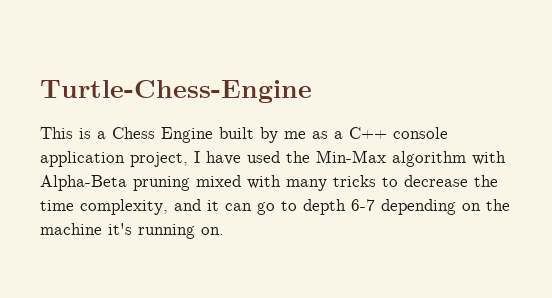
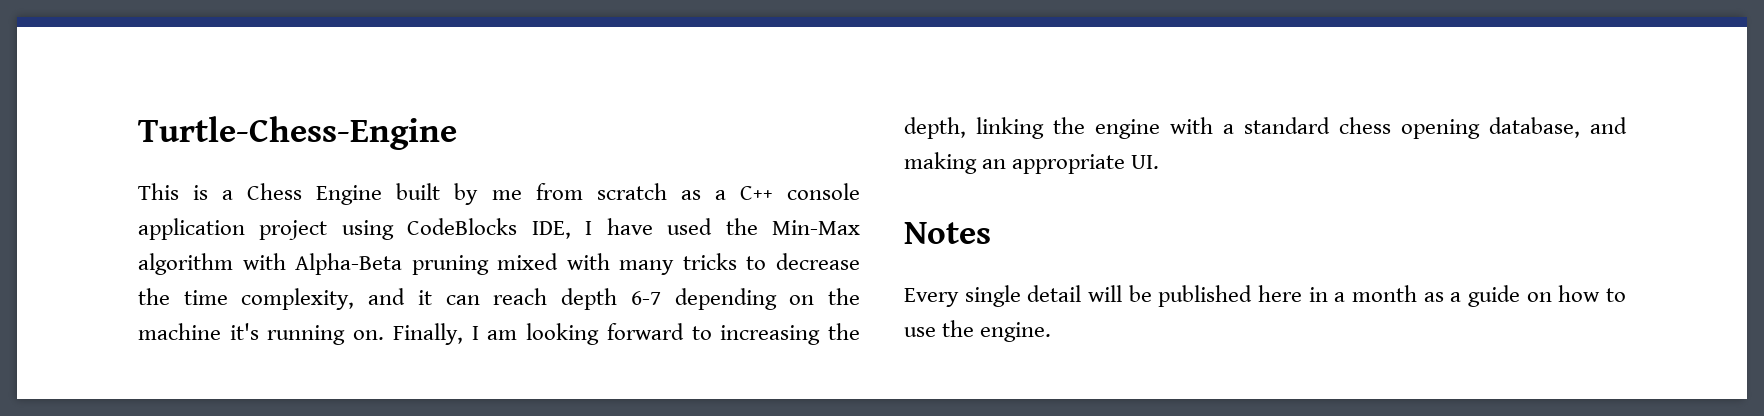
- This is a Chess Engine built by me as a C++ console application project, I have used the Min-Max algorithm with Alpha-Beta pruning mixed with many tricks to decrease the time complexity, and it can go to depth 6-7 depending on the machine it's running on.
+ This is a Chess Engine built by me from scratch as a C++ console application project using CodeBlocks IDE, I have used the Min-Max algorithm with Alpha-Beta pruning mixed with many tricks to decrease the time complexity, and it can reach depth 6-7 depending on the machine it's running on.
+ Finally, I am looking forward to increasing the depth, linking the engine with a standard chess opening database, and making an appropriate UI.
+ Notes
+ Every single detail will be published here in a month as a guide on how to use the engine.

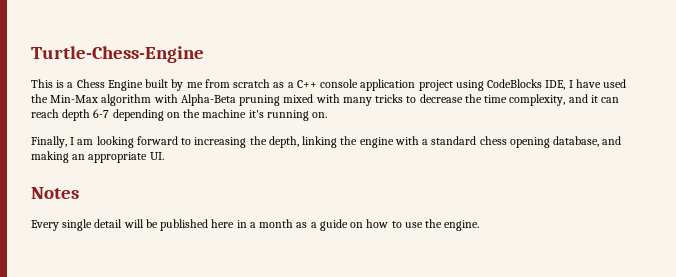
- This is a Chess Engine built by me from scratch as a C++ console application project using CodeBlocks IDE, I have used the Min-Max algorithm with Alpha-Beta pruning mixed with many tricks to decrease the time complexity, and it can reach depth 6-7 depending on the machine it's running on. Finally, I am looking forward to increasing the depth, linking the engine with a standard chess opening database, and making an appropriate UI.
+ This is a Chess Engine built by me from scratch as a C++ console application project using CodeBlocks IDE, I have used the Min-Max algorithm with Alpha-Beta pruning mixed with many tricks to decrease the time complexity, and it can reach depth 6-7 depending on the machine it's running on.
+ Finally, I am looking forward to increasing the depth, linking the engine with a standard chess opening database, and making an appropriate UI.

